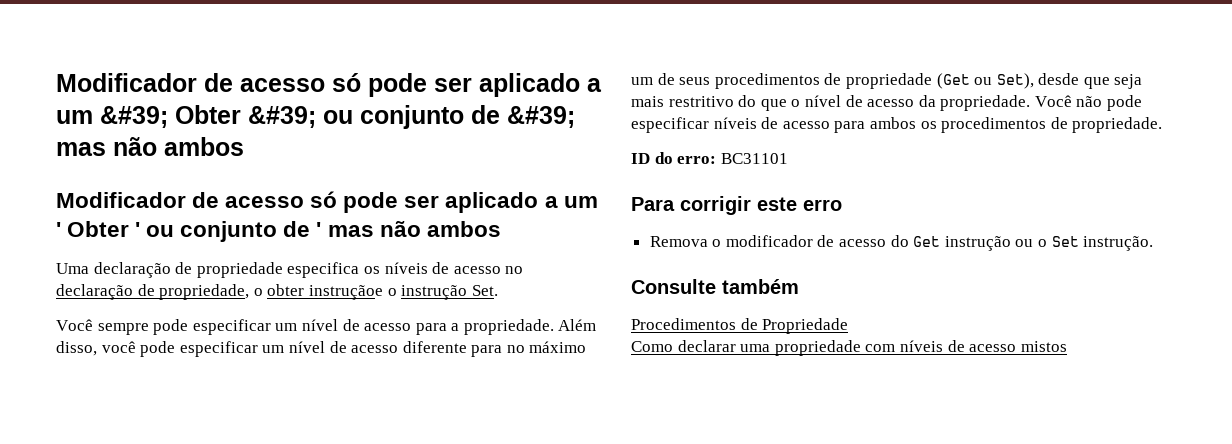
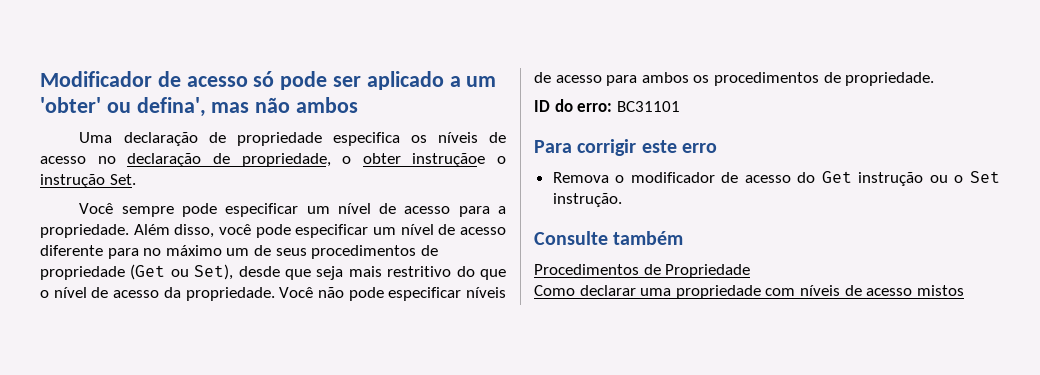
- Modificador de acesso só pode ser aplicado a um &#39; Obter &#39; ou conjunto de &#39; mas não ambos
- Modificador de acesso só pode ser aplicado a um ' Obter ' ou conjunto de ' mas não ambos
+ Modificador de acesso só pode ser aplicado a um 'obter' ou defina', mas não ambos

